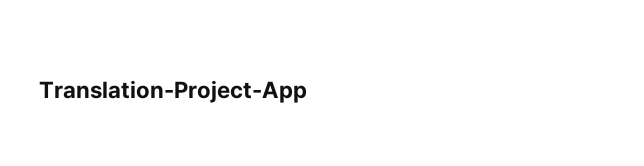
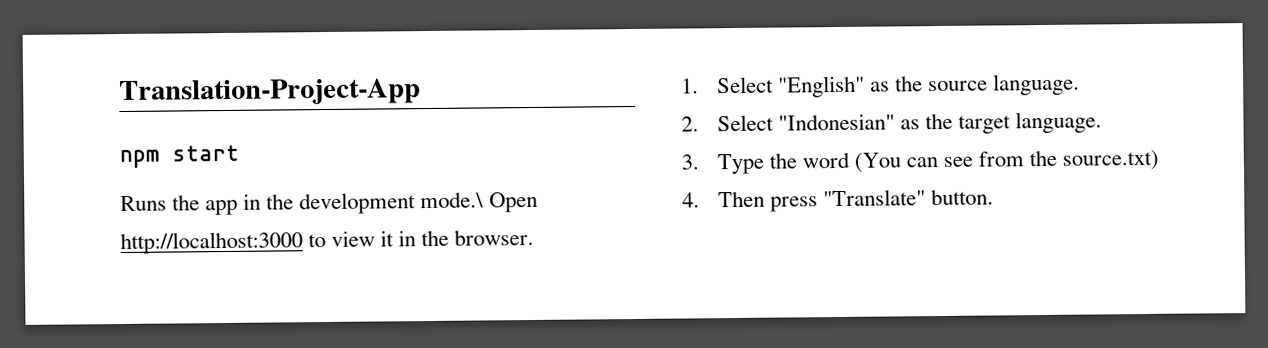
+ npm start
+ Runs the app in the development mode.\ Open http://localhost:3000 to view it in the browser.
+ 1. Select "English" as the source language.
+ 2. Select "Indonesian" as the target language.
+ 3. Type the word (You can see from the source.txt)
+ 4. Then press "Translate" button.

